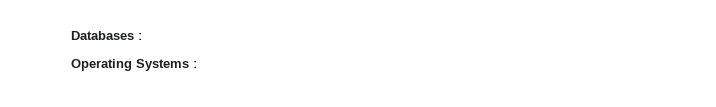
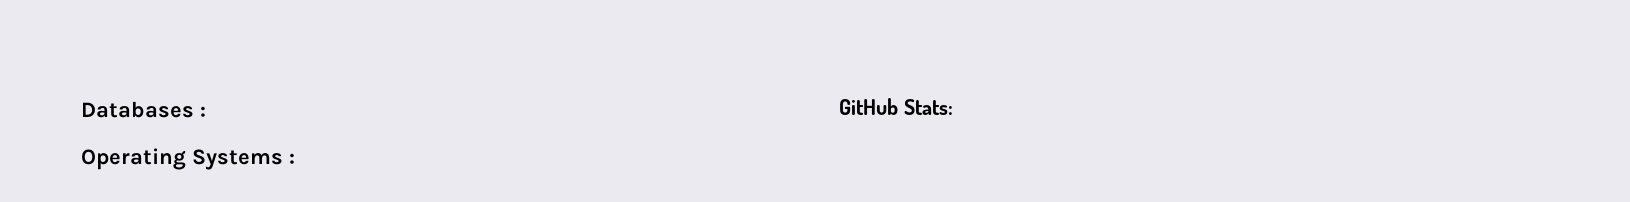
+ GitHub Stats:

